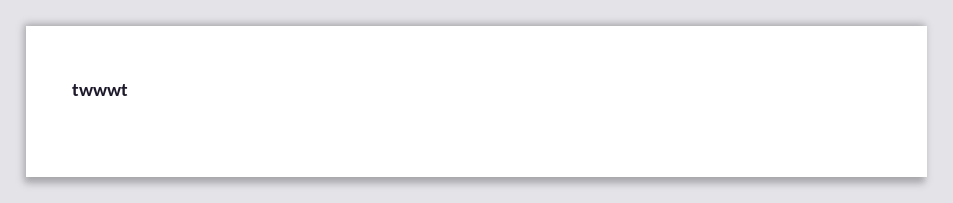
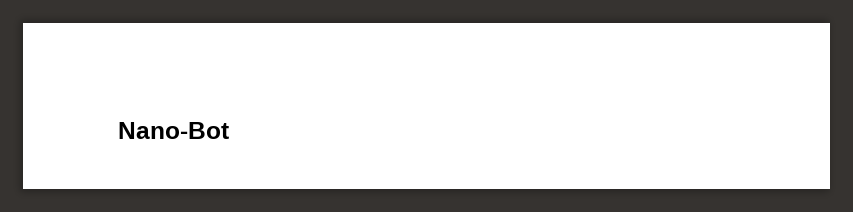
- twwwt
+ Nano-Bot

